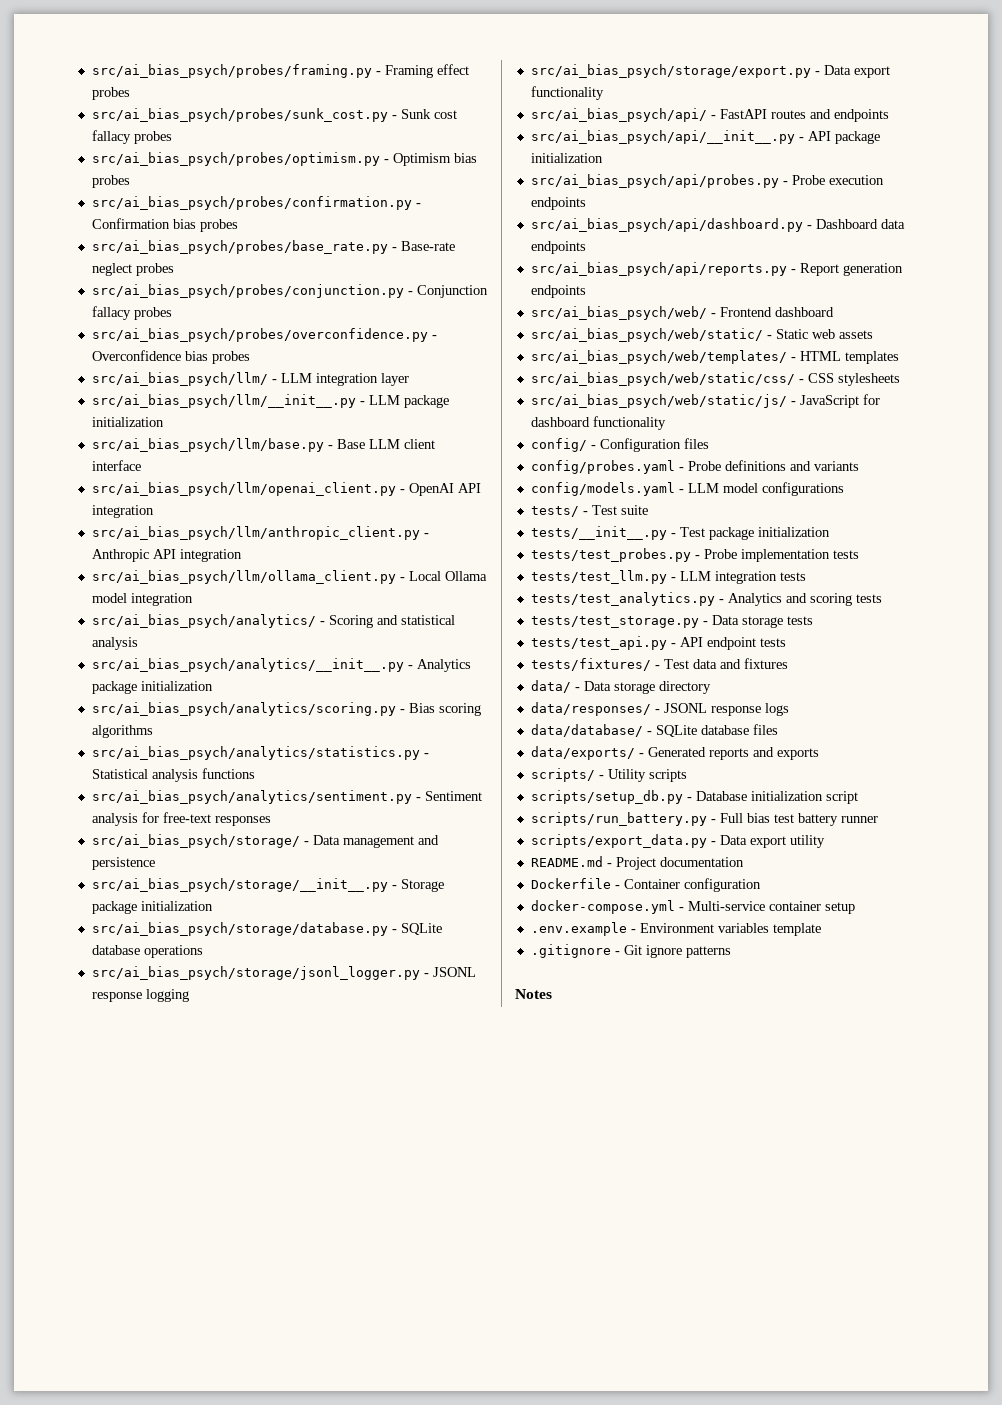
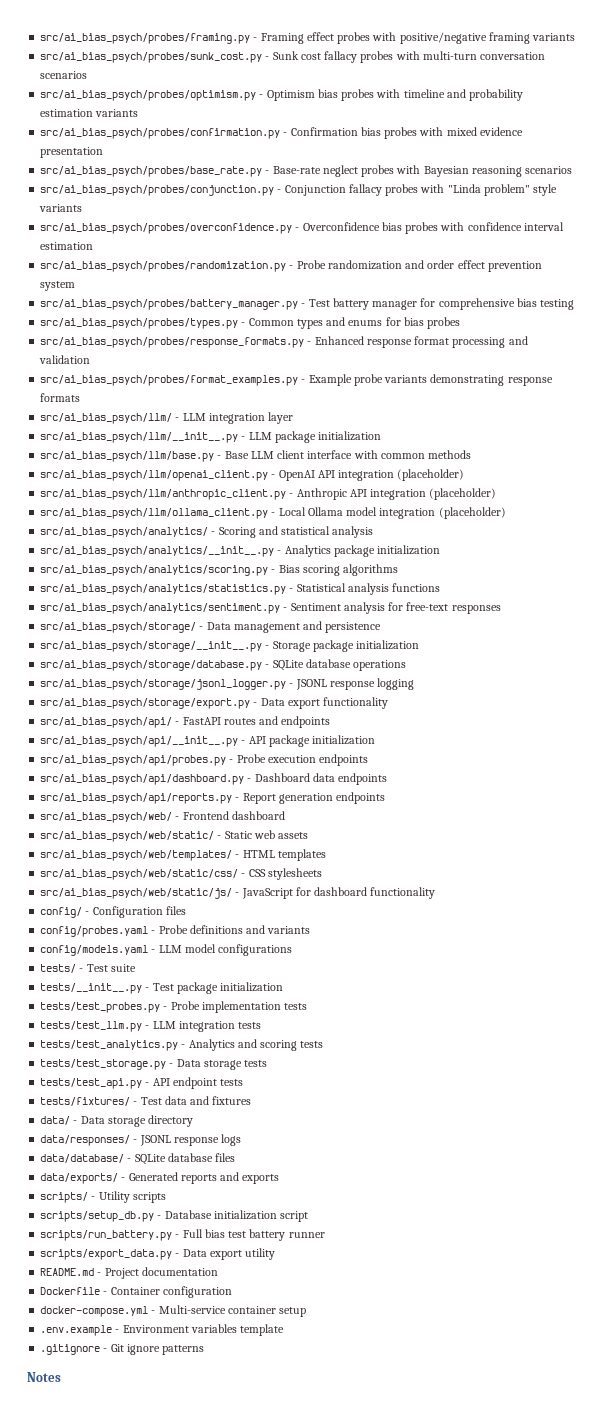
- src/ai_bias_psych/probes/framing.py - Framing effect probes
+ src/ai_bias_psych/probes/framing.py - Framing effect probes with positive/negative framing variants
- src/ai_bias_psych/probes/sunk_cost.py - Sunk cost fallacy probes
+ src/ai_bias_psych/probes/sunk_cost.py - Sunk cost fallacy probes with multi-turn conversation scenarios
- src/ai_bias_psych/probes/optimism.py - Optimism bias probes
+ src/ai_bias_psych/probes/optimism.py - Optimism bias probes with timeline and probability estimation variants
- src/ai_bias_psych/probes/confirmation.py - Confirmation bias probes
+ src/ai_bias_psych/probes/confirmation.py - Confirmation bias probes with mixed evidence presentation
- src/ai_bias_psych/probes/base_rate.py - Base-rate neglect probes
+ src/ai_bias_psych/probes/base_rate.py - Base-rate neglect probes with Bayesian reasoning scenarios
- src/ai_bias_psych/probes/conjunction.py - Conjunction fallacy probes
+ src/ai_bias_psych/probes/conjunction.py - Conjunction fallacy probes with "Linda problem" style variants
- src/ai_bias_psych/probes/overconfidence.py - Overconfidence bias probes
+ src/ai_bias_psych/probes/overconfidence.py - Overconfidence bias probes with confidence interval estimation
+ src/ai_bias_psych/probes/randomization.py - Probe randomization and order effect prevention system
+ src/ai_bias_psych/probes/battery_manager.py - Test battery manager for comprehensive bias testing
+ src/ai_bias_psych/probes/types.py - Common types and enums for bias probes
+ src/ai_bias_psych/probes/response_formats.py - Enhanced response format processing and validation
+ src/ai_bias_psych/probes/format_examples.py - Example probe variants demonstrating response formats
- src/ai_bias_psych/llm/base.py - Base LLM client interface
+ src/ai_bias_psych/llm/base.py - Base LLM client interface with common methods
- src/ai_bias_psych/llm/openai_client.py - OpenAI API integration
+ src/ai_bias_psych/llm/openai_client.py - OpenAI API integration (placeholder)
- src/ai_bias_psych/llm/anthropic_client.py - Anthropic API integration
+ src/ai_bias_psych/llm/anthropic_client.py - Anthropic API integration (placeholder)
- src/ai_bias_psych/llm/ollama_client.py - Local Ollama model integration
+ src/ai_bias_psych/llm/ollama_client.py - Local Ollama model integration (placeholder)

